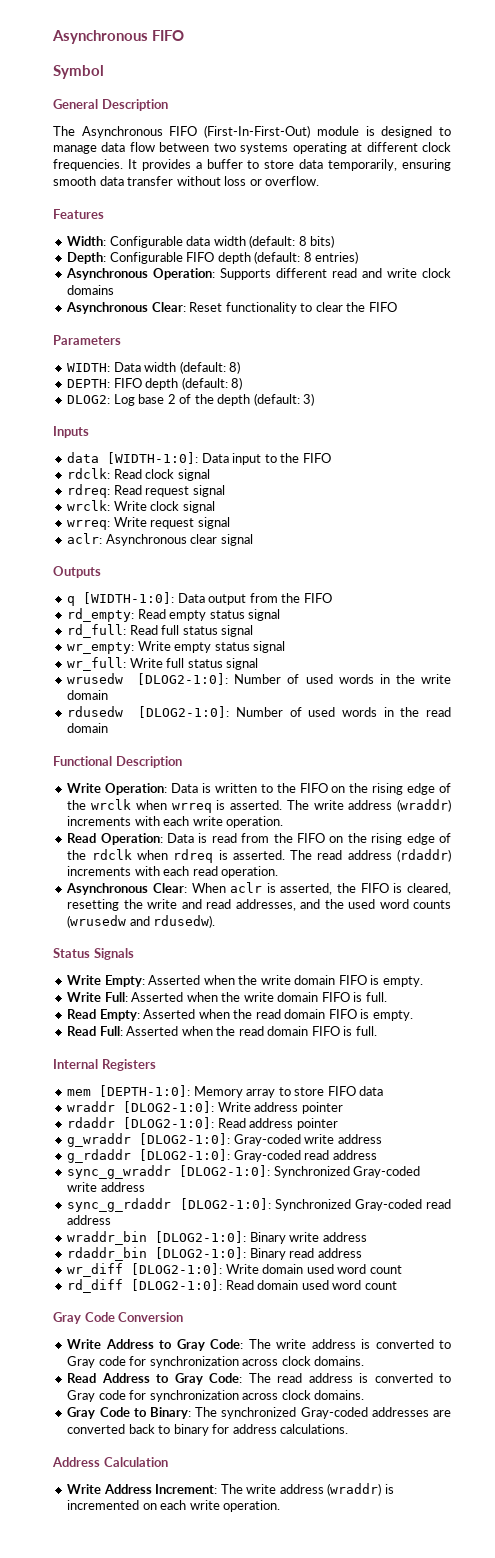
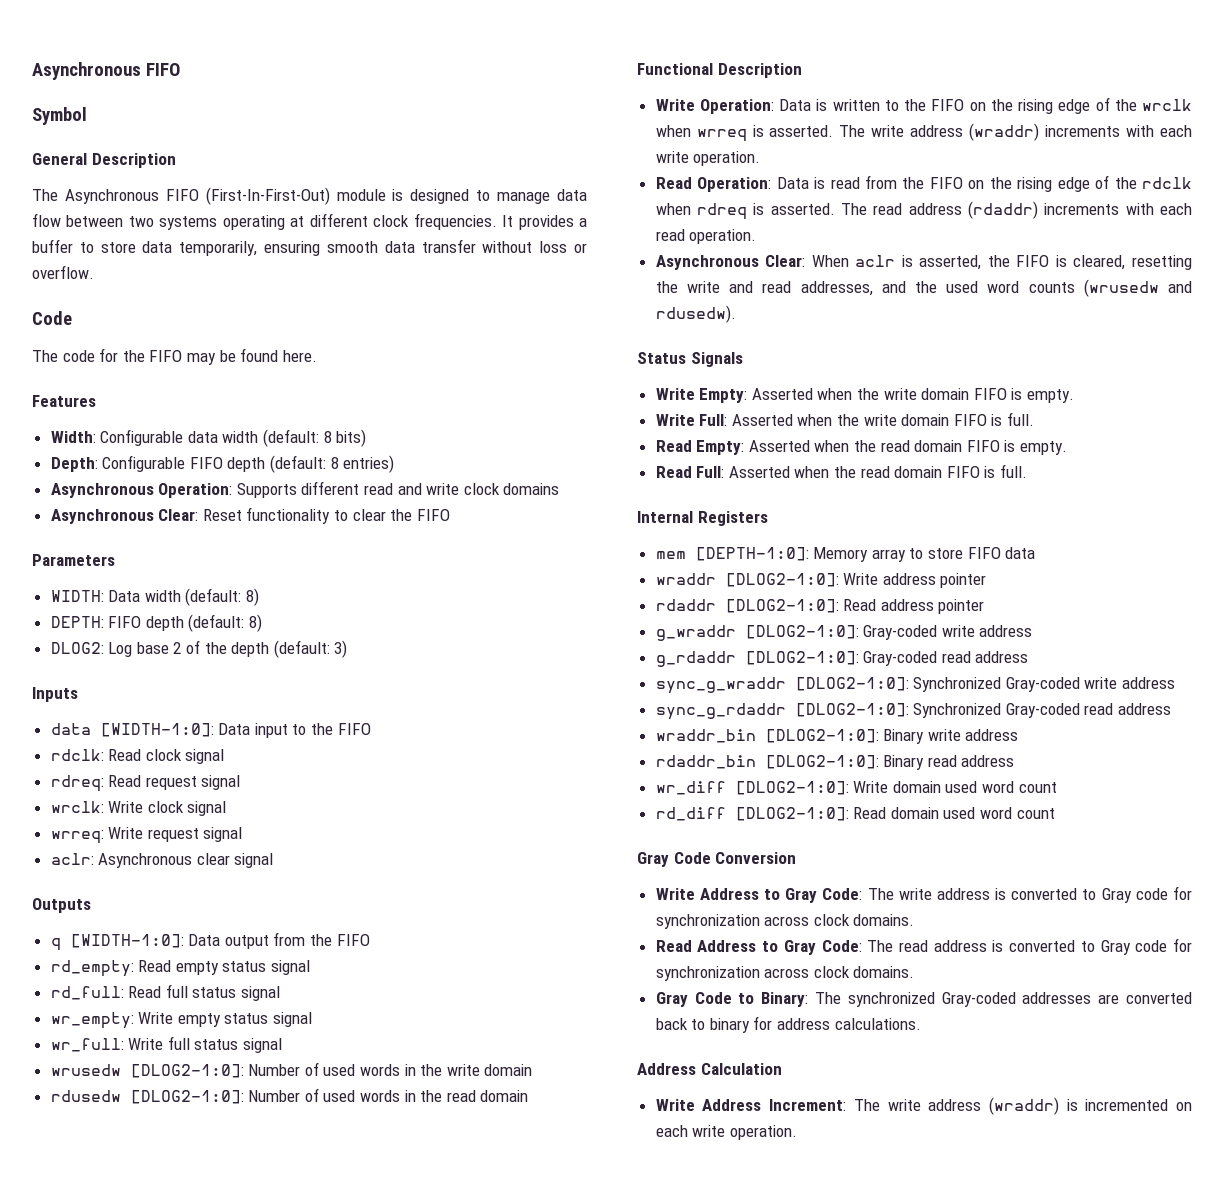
  It provides a buffer to store data temporarily, ensuring smooth data transfer without loss or overflow.
+ Code
+ The code for the FIFO may be found here.

